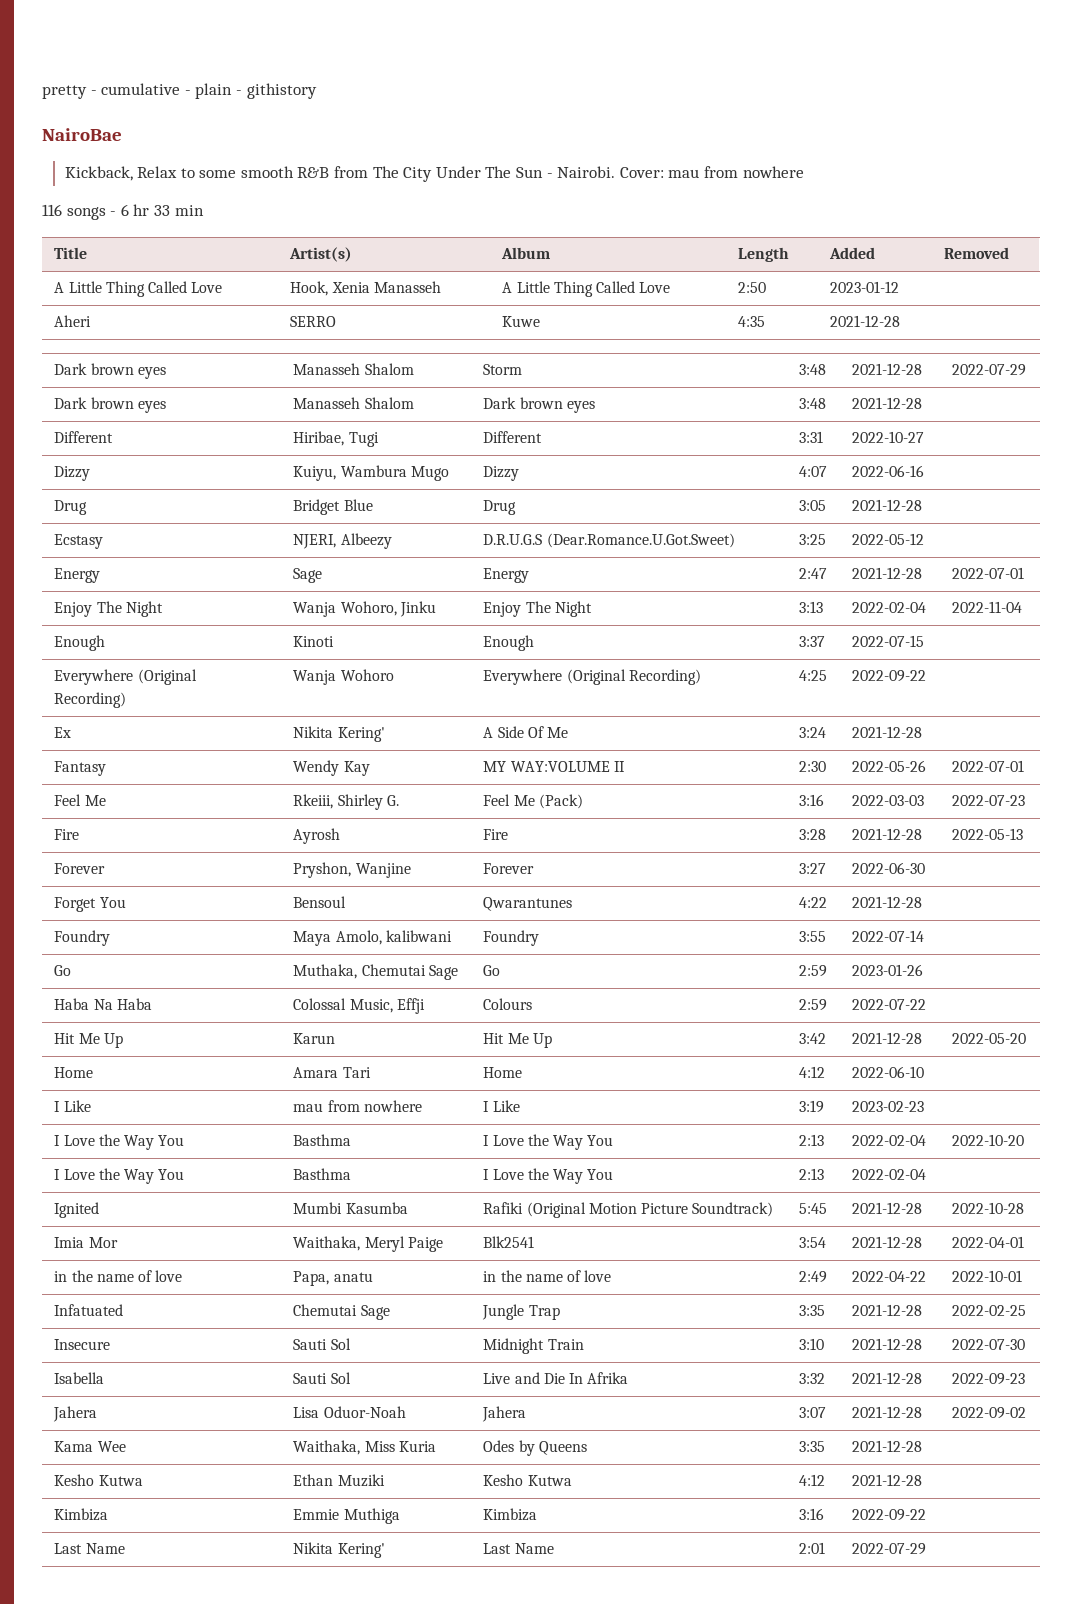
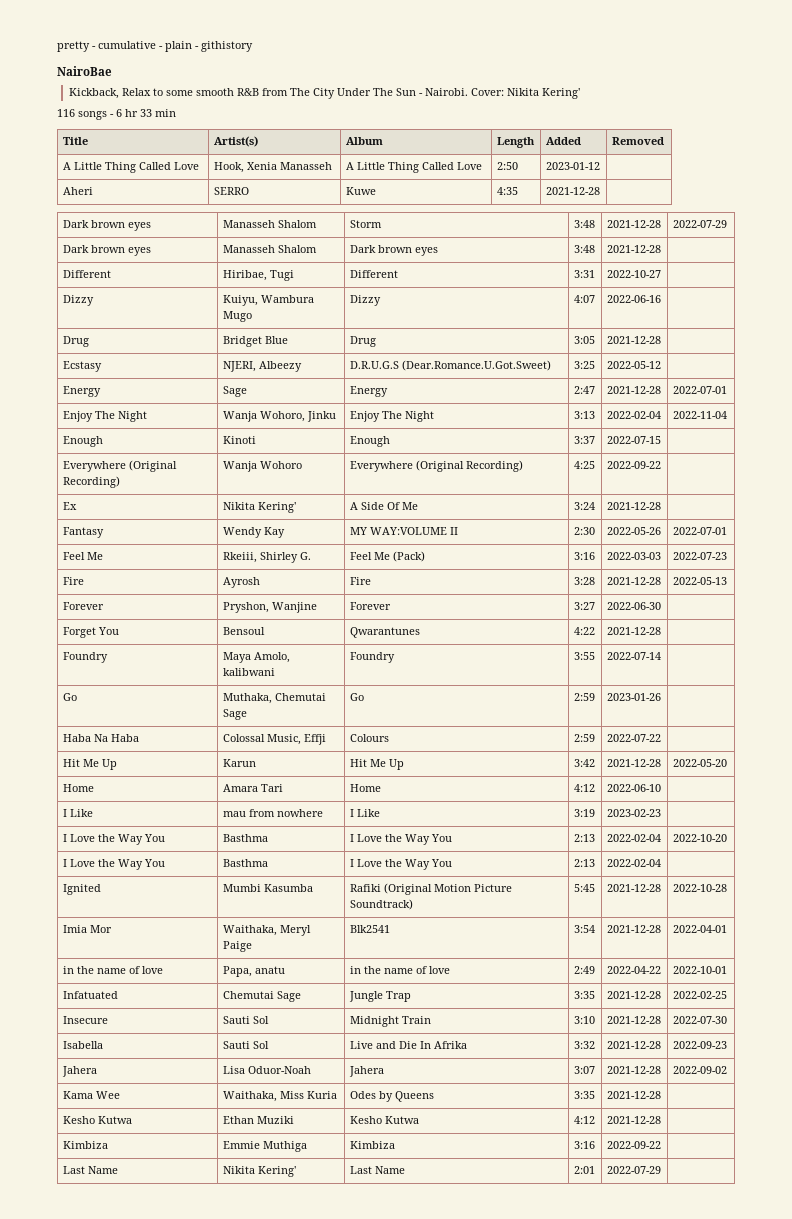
- Cover: mau from nowhere
+ Cover: Nikita Kering'

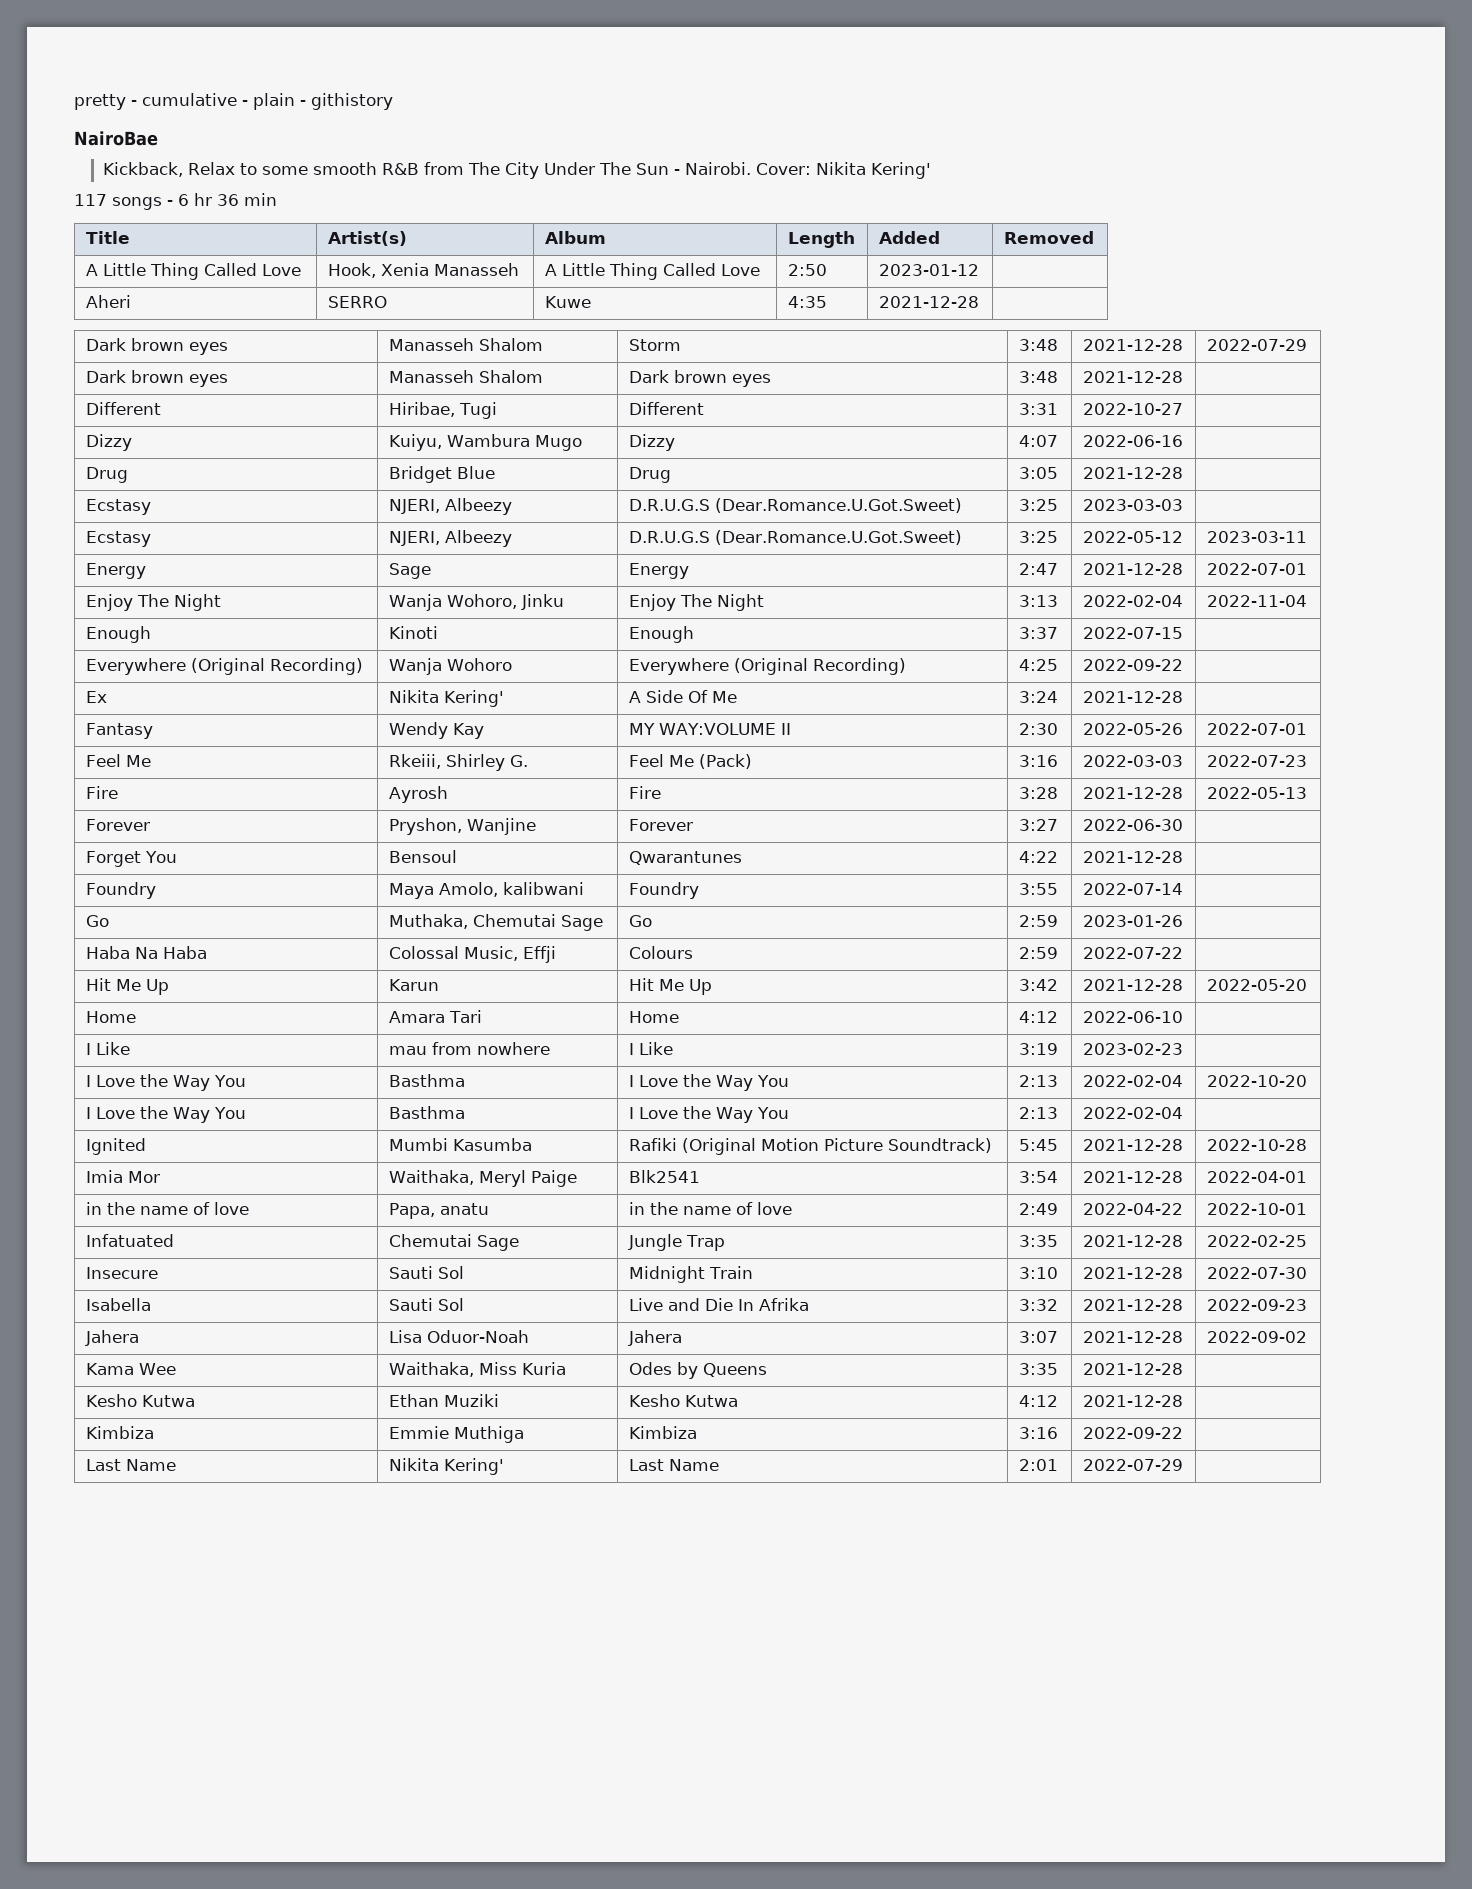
- 116 songs - 6 hr 33 min
+ 117 songs - 6 hr 36 min
+ Ecstasy | NJERI, Albeezy | D.R.U.G.S (Dear.Romance.U.Got.Sweet) | 3:25 | 2023-03-03 |
- Ecstasy | NJERI, Albeezy | D.R.U.G.S (Dear.Romance.U.Got.Sweet) | 3:25 | 2022-05-12 |
+ Ecstasy | NJERI, Albeezy | D.R.U.G.S (Dear.Romance.U.Got.Sweet) | 3:25 | 2022-05-12 | 2023-03-11

